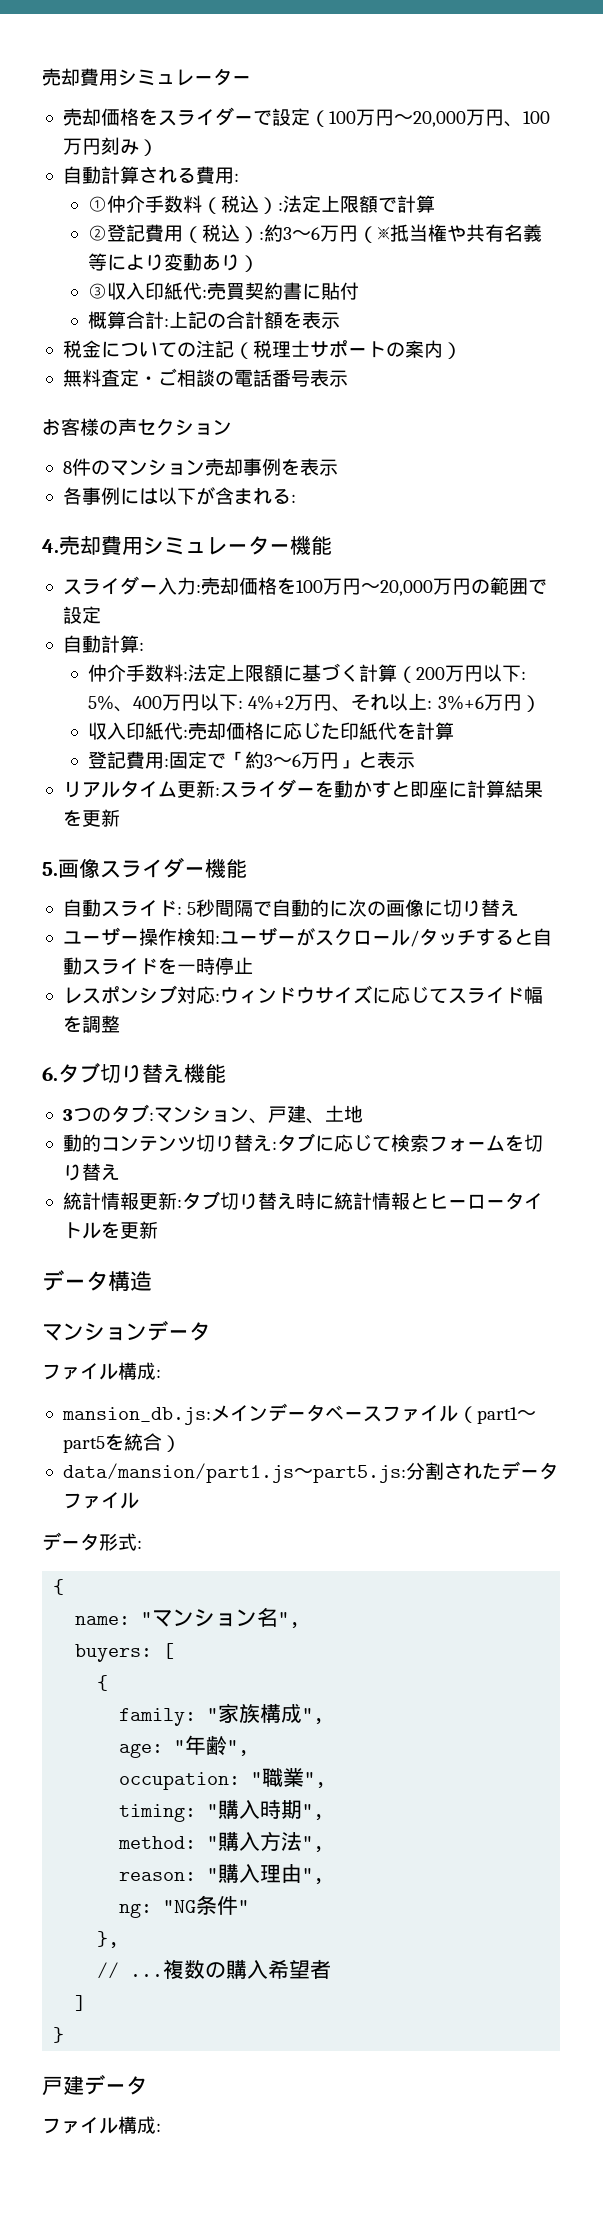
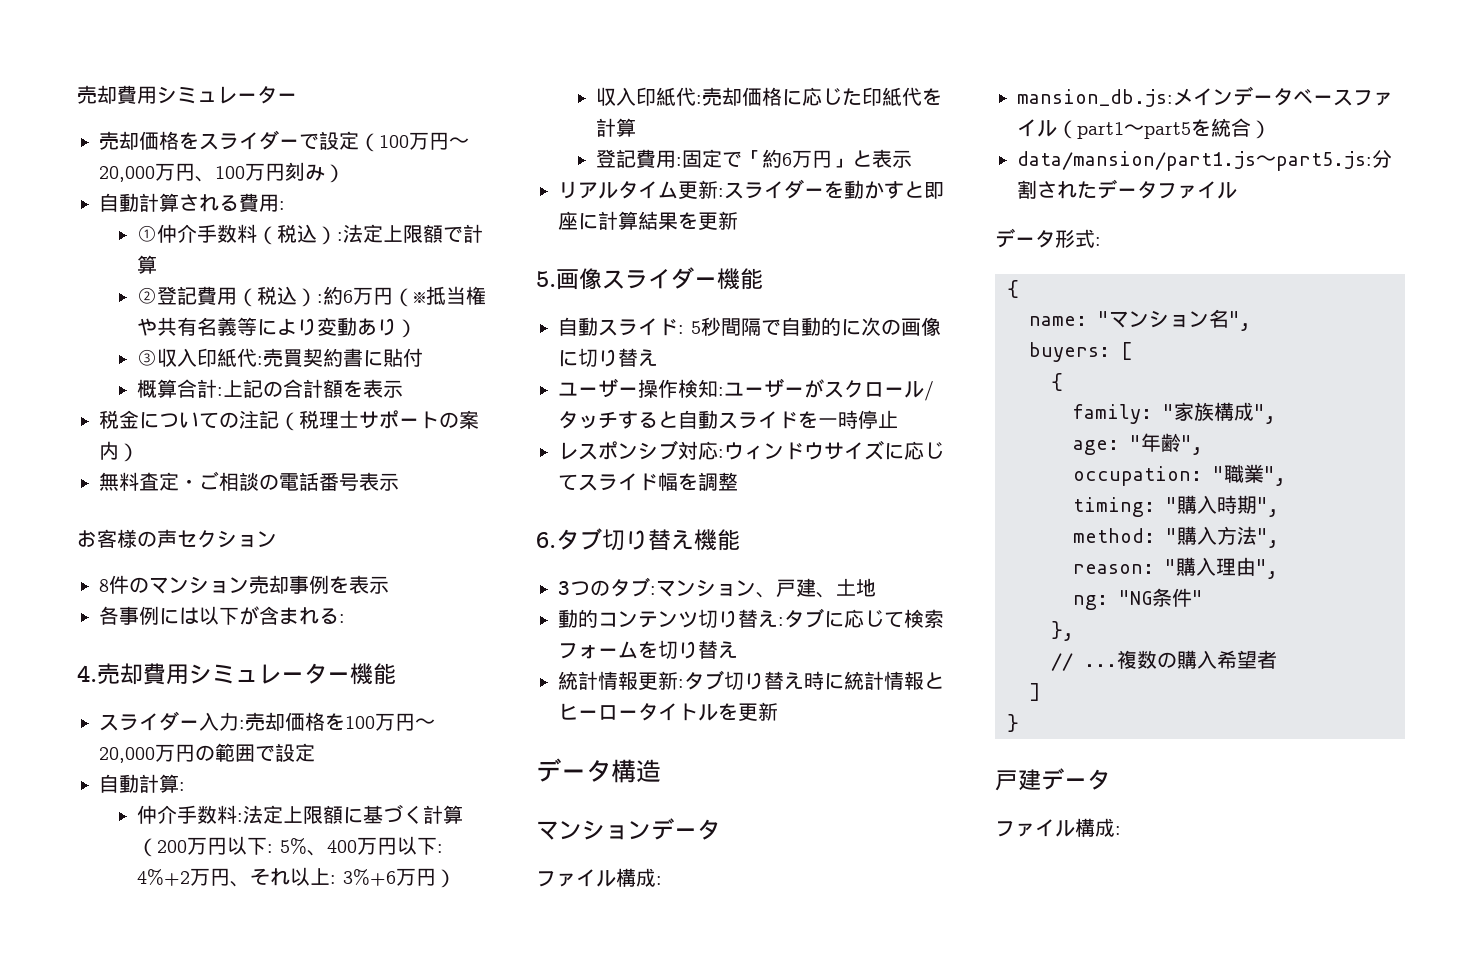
- ②登記費用（税込）:約3〜6万円（※抵当権や共有名義等により変動あり）
+ ②登記費用（税込）:約6万円（※抵当権や共有名義等により変動あり）
- 登記費用:固定で「約3〜6万円」と表示
+ 登記費用:固定で「約6万円」と表示

